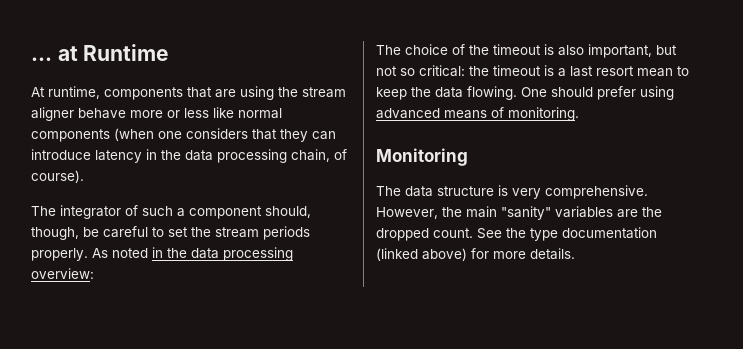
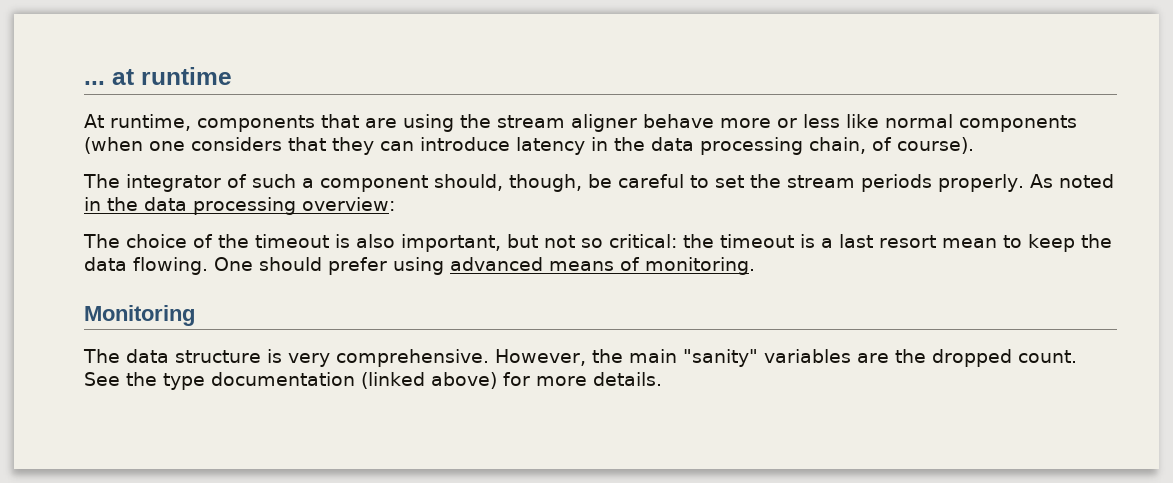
- ... at Runtime
+ ... at runtime

